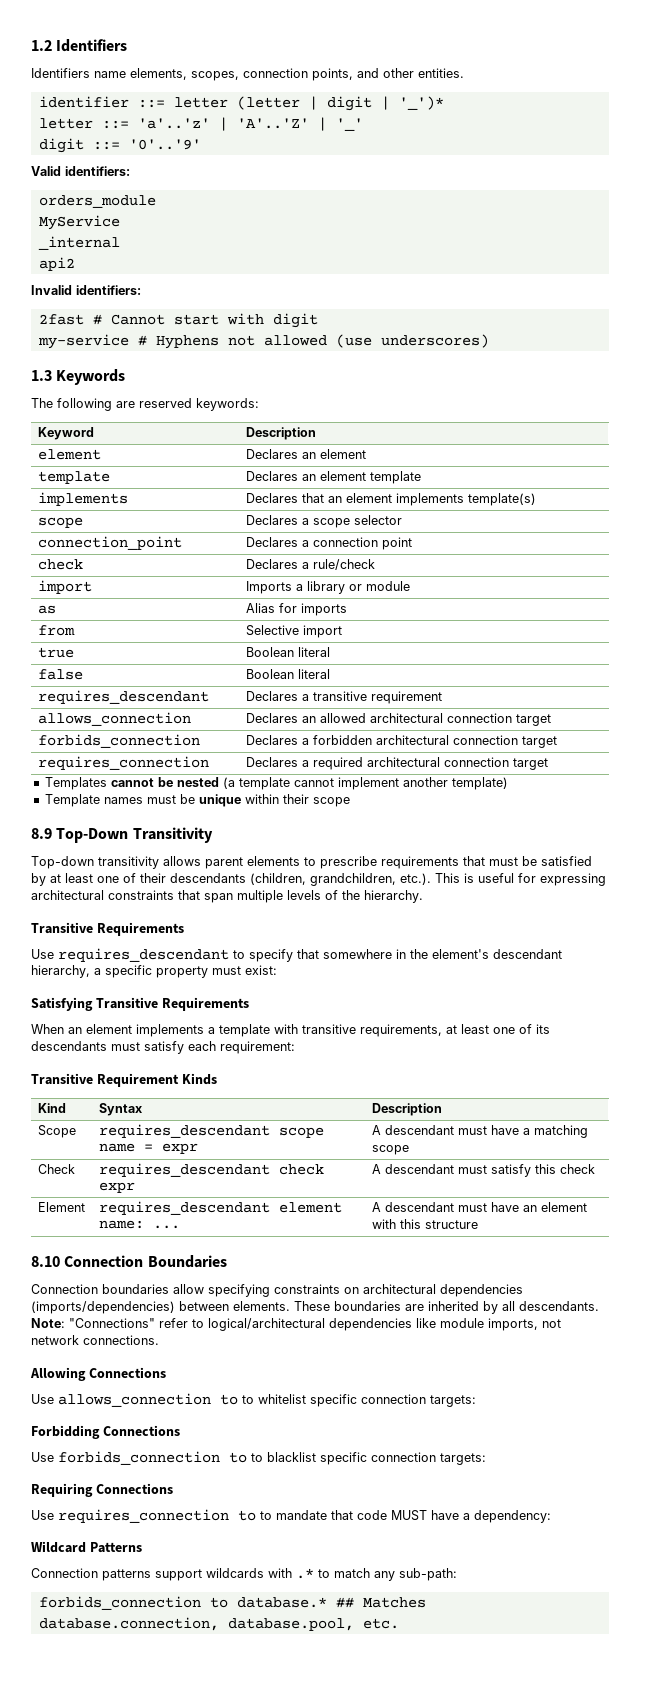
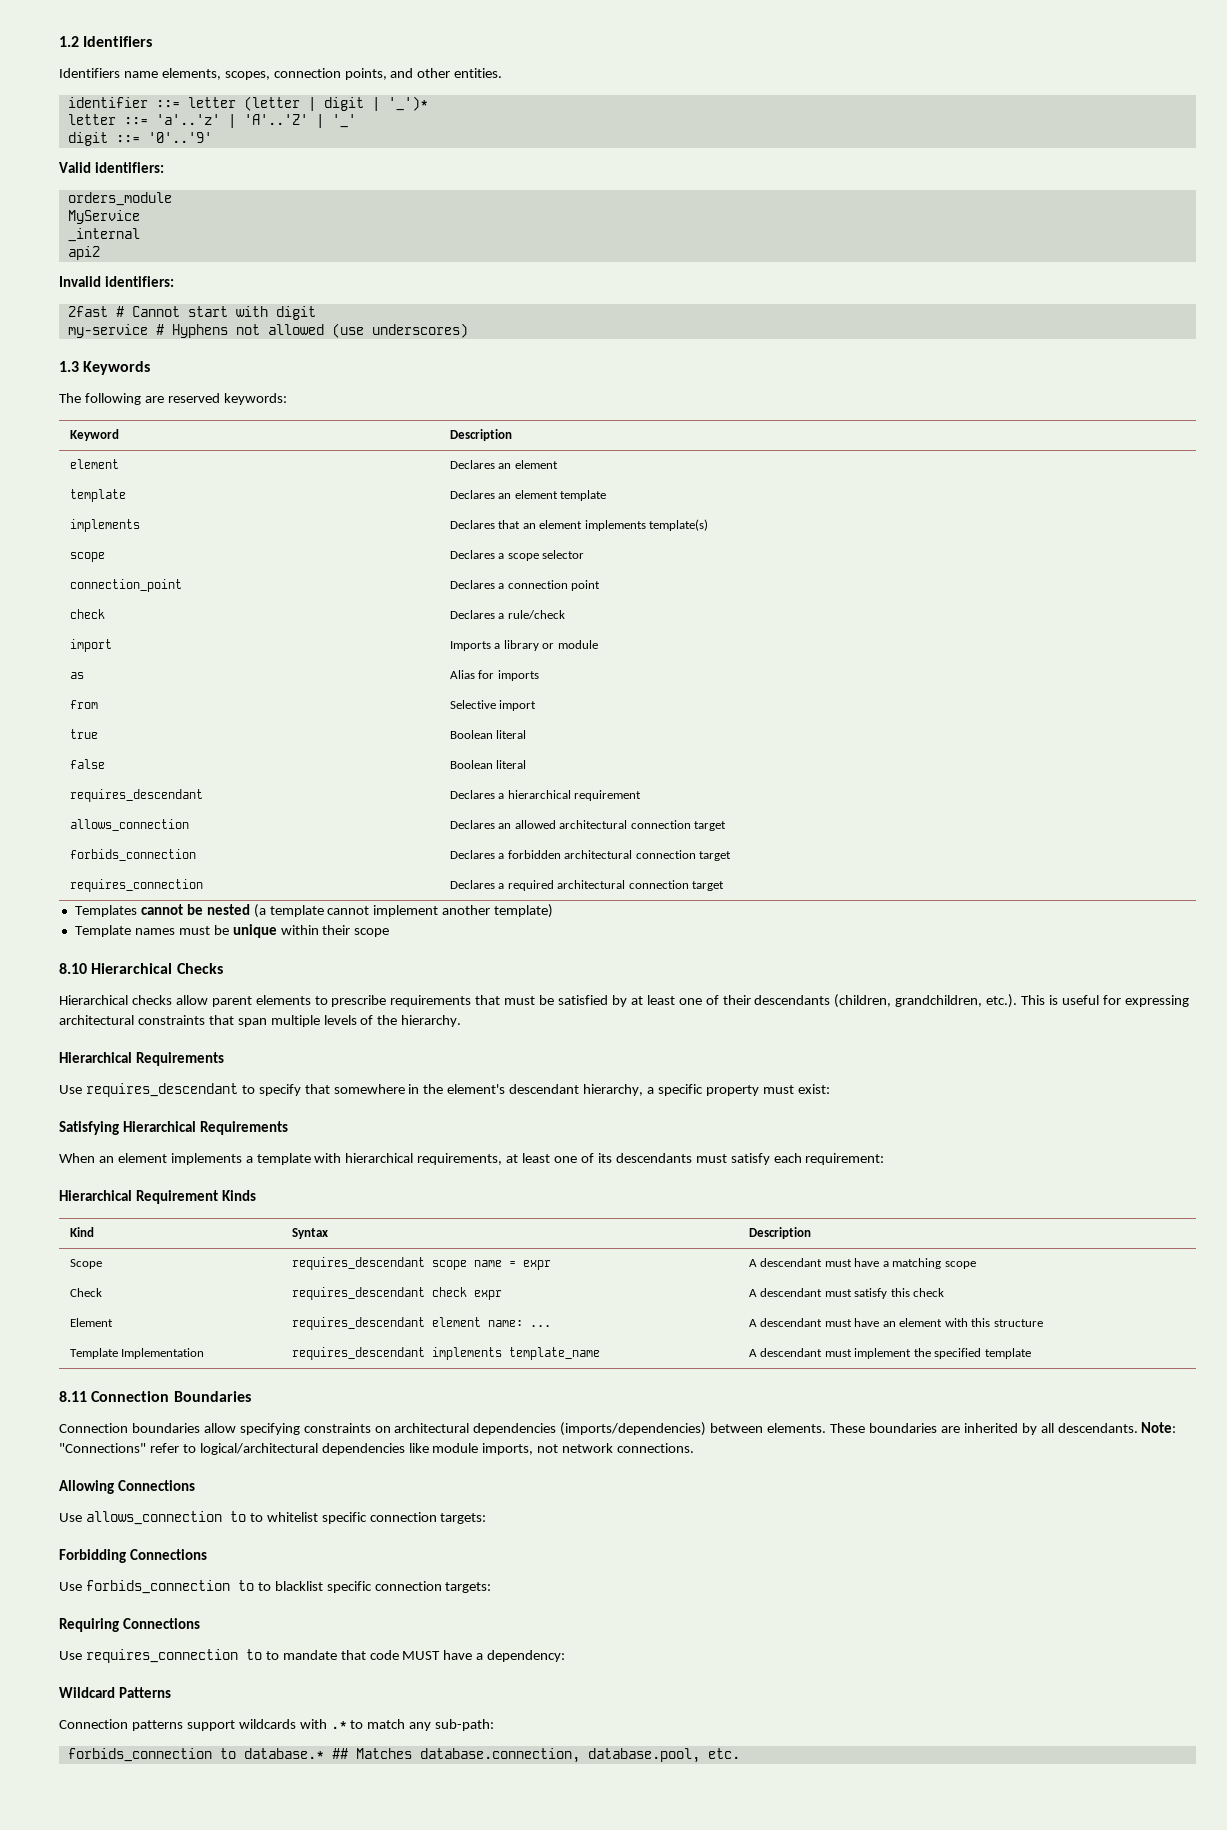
- requires_descendant | Declares a transitive requirement
+ requires_descendant | Declares a hierarchical requirement
- 8.9 Top-Down Transitivity
- Top-down transitivity allows parent elements to prescribe requirements that must be satisfied by at least one of their descendants (children, grandchildren, etc.). This is useful for expressing architectural constraints that span multiple levels of the hierarchy.
- Transitive Requirements
+ 8.10 Hierarchical Checks
+ Hierarchical checks allow parent elements to prescribe requirements that must be satisfied by at least one of their descendants (children, grandchildren, etc.). This is useful for expressing architectural constraints that span multiple levels of the hierarchy.
+ Hierarchical Requirements
- Satisfying Transitive Requirements
+ Satisfying Hierarchical Requirements
- When an element implements a template with transitive requirements, at least one of its descendants must satisfy each requirement:
+ When an element implements a template with hierarchical requirements, at least one of its descendants must satisfy each requirement:
- Transitive Requirement Kinds
+ Hierarchical Requirement Kinds
- 8.10 Connection Boundaries
+ Template Implementation | requires_descendant implements template_name | A descendant must implement the specified template
+ 8.11 Connection Boundaries

